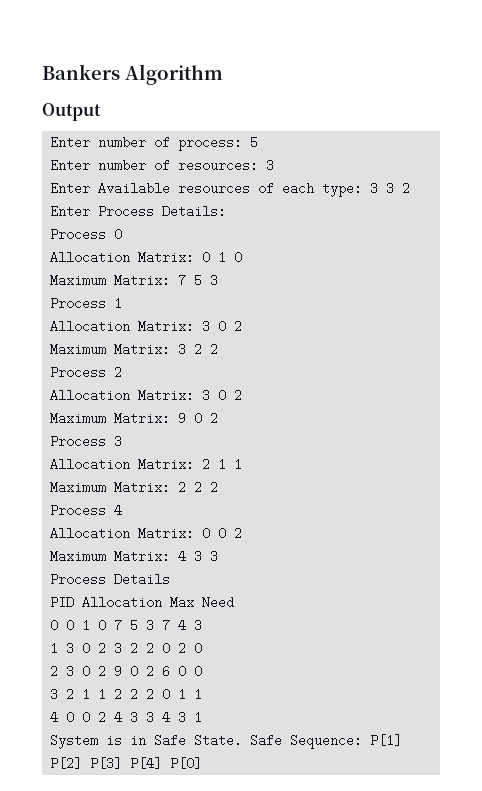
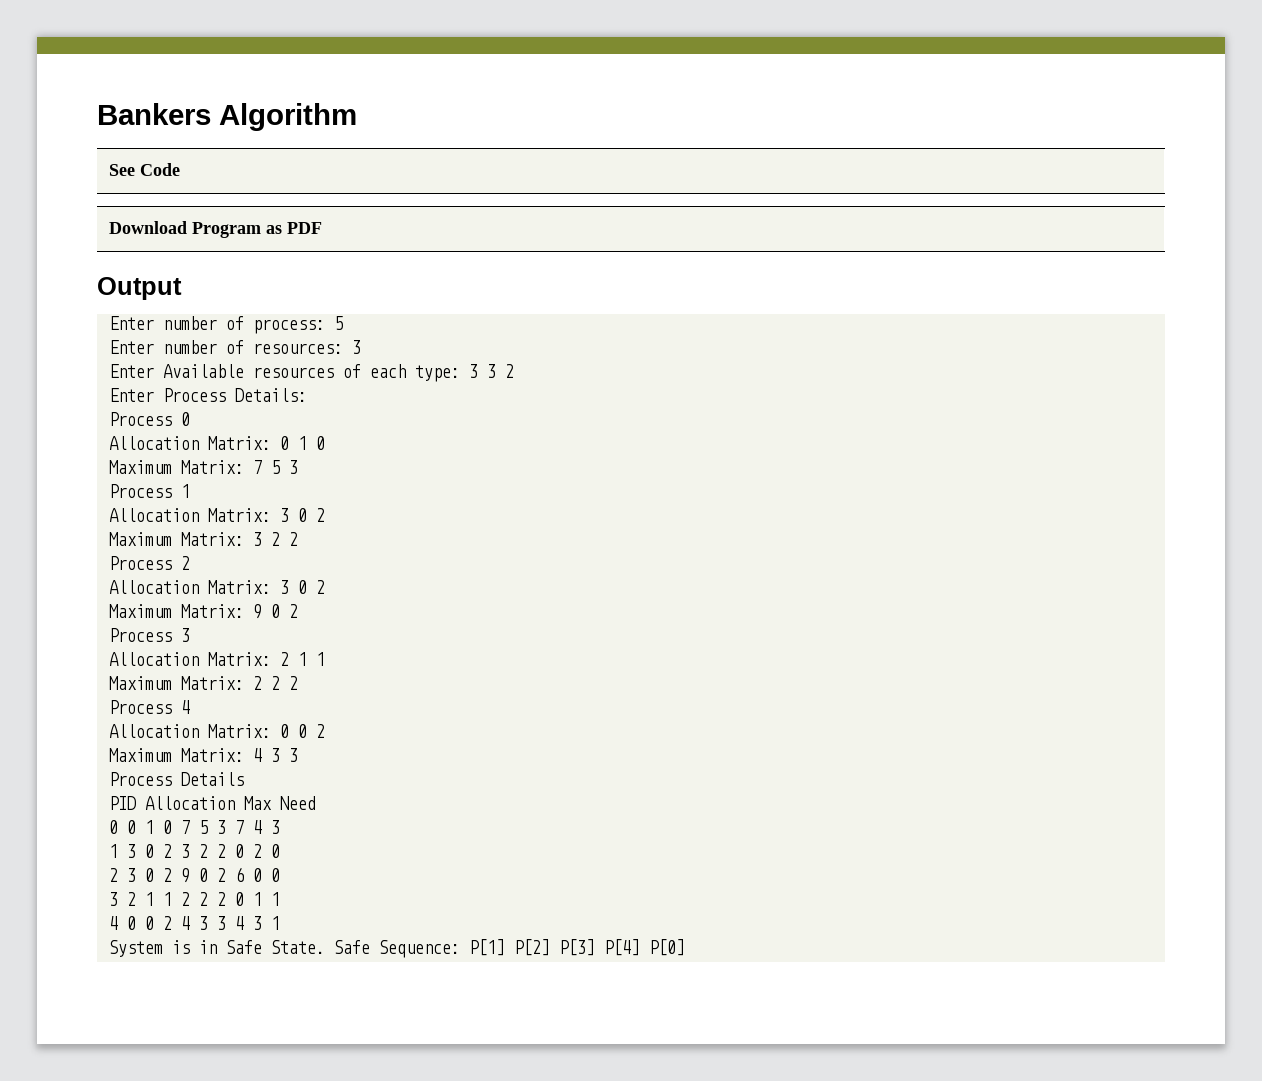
+ See Code
+ Download Program as PDF

